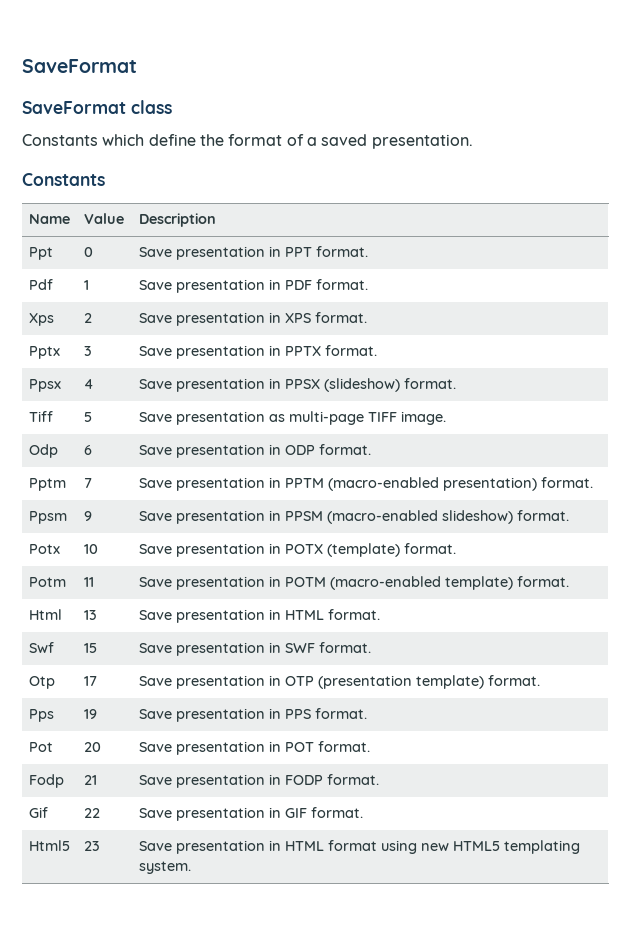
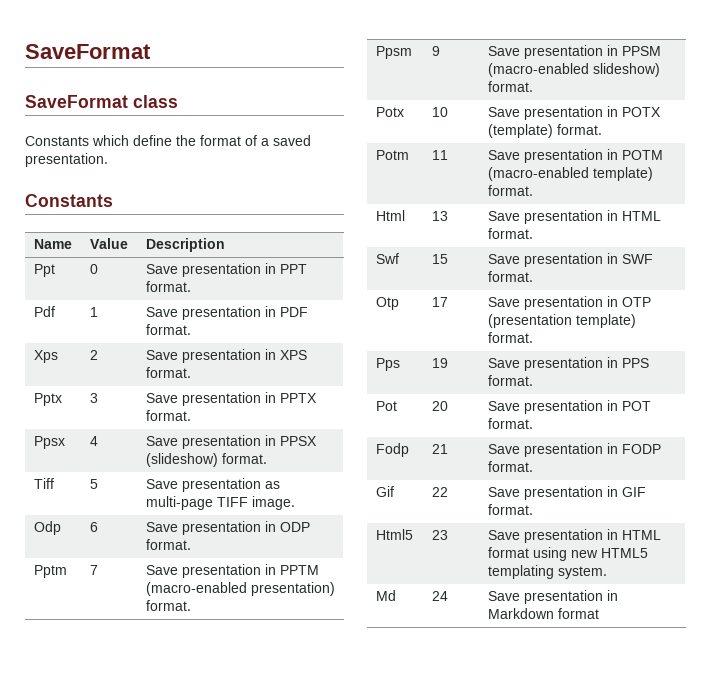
+ Md | 24 | Save presentation in Markdown format

